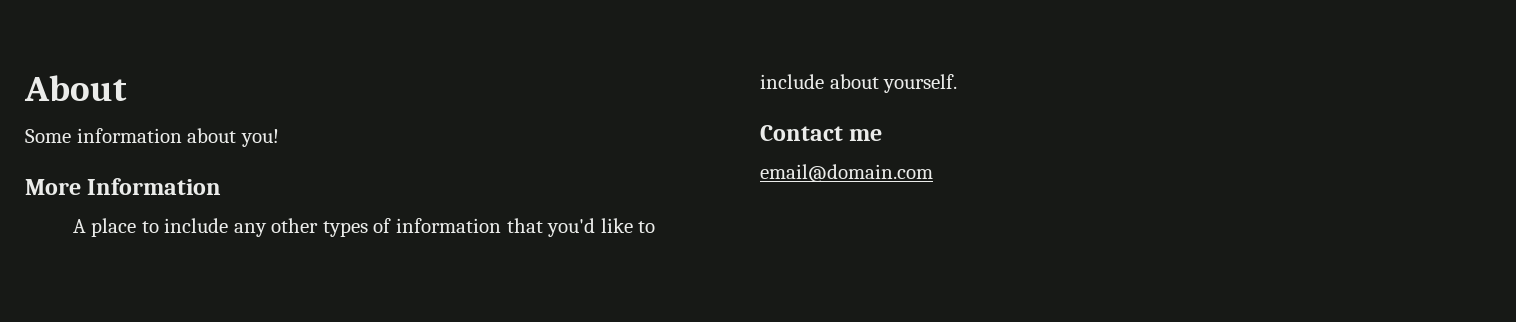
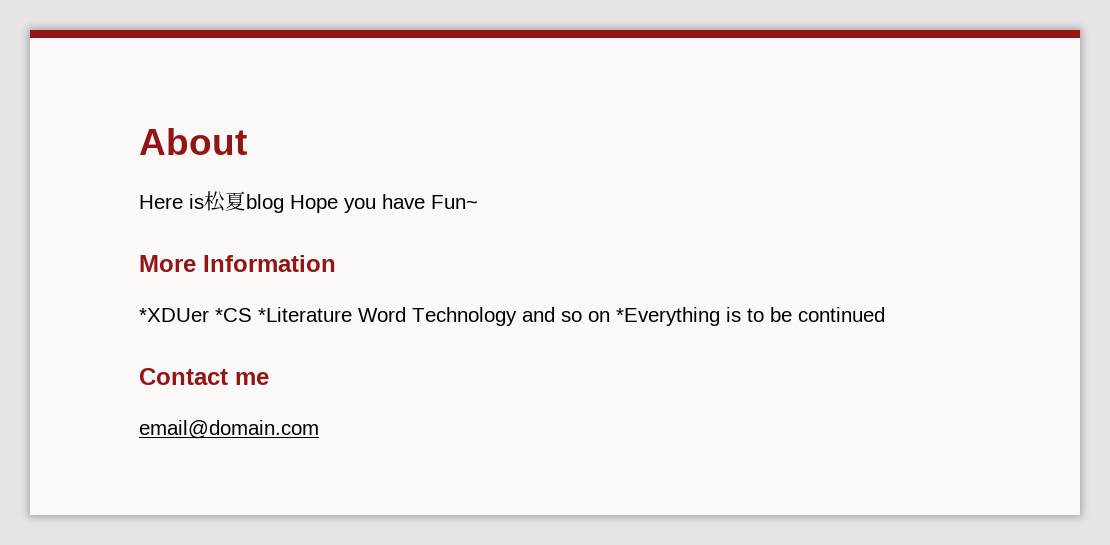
- Some information about you!
+ Here is松夏blog Hope you have Fun~
  More Information
- A place to include any other types of information that you'd like to include about yourself.
+ *XDUer *CS *Literature Word Technology and so on *Everything is to be continued

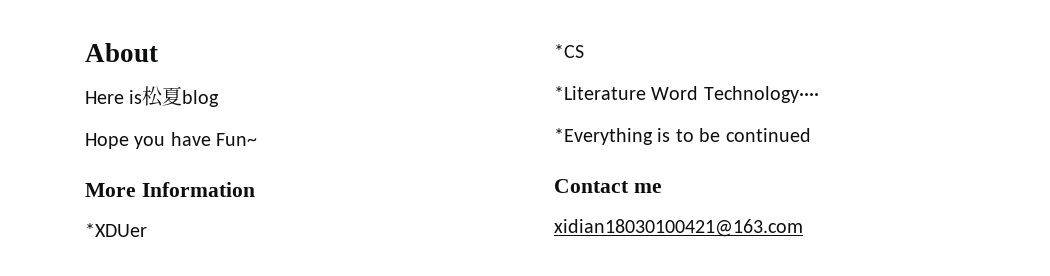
- Here is松夏blog Hope you have Fun~
+ Here is松夏blog
+ Hope you have Fun~
- *XDUer *CS *Literature Word Technology and so on *Everything is to be continued
+ *XDUer
+ *CS
+ *Literature Word Technology····
+ *Everything is to be continued
- email@domain.com
+ xidian18030100421@163.com

